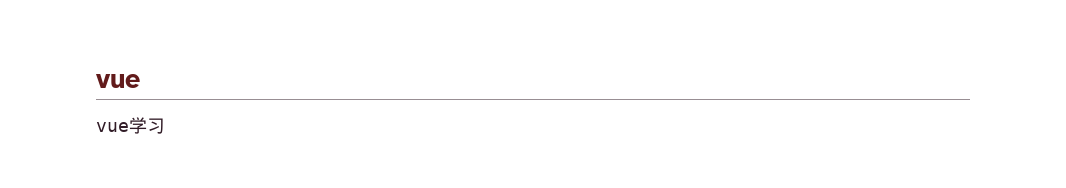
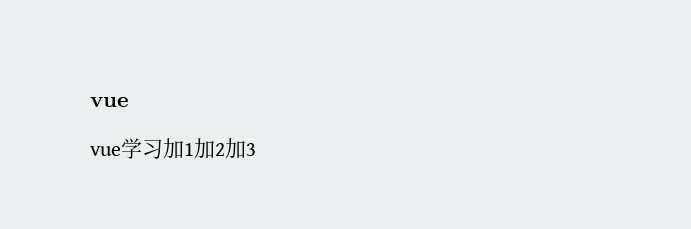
- vue学习
+ vue学习加1加2加3

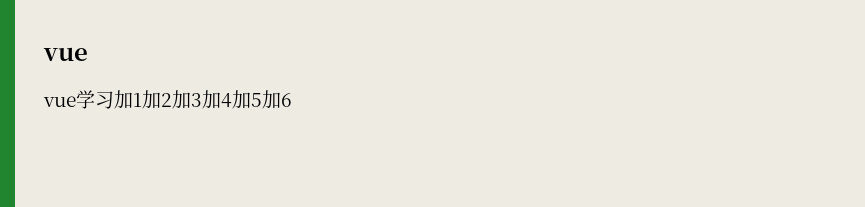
- vue学习加1加2加3
+ vue学习加1加2加3加4加5加6

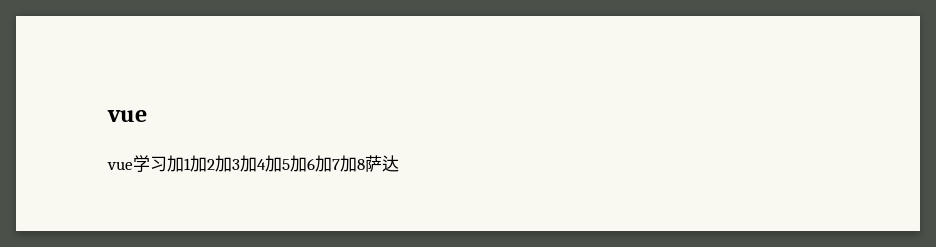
- vue学习加1加2加3加4加5加6
+ vue学习加1加2加3加4加5加6加7加8萨达

